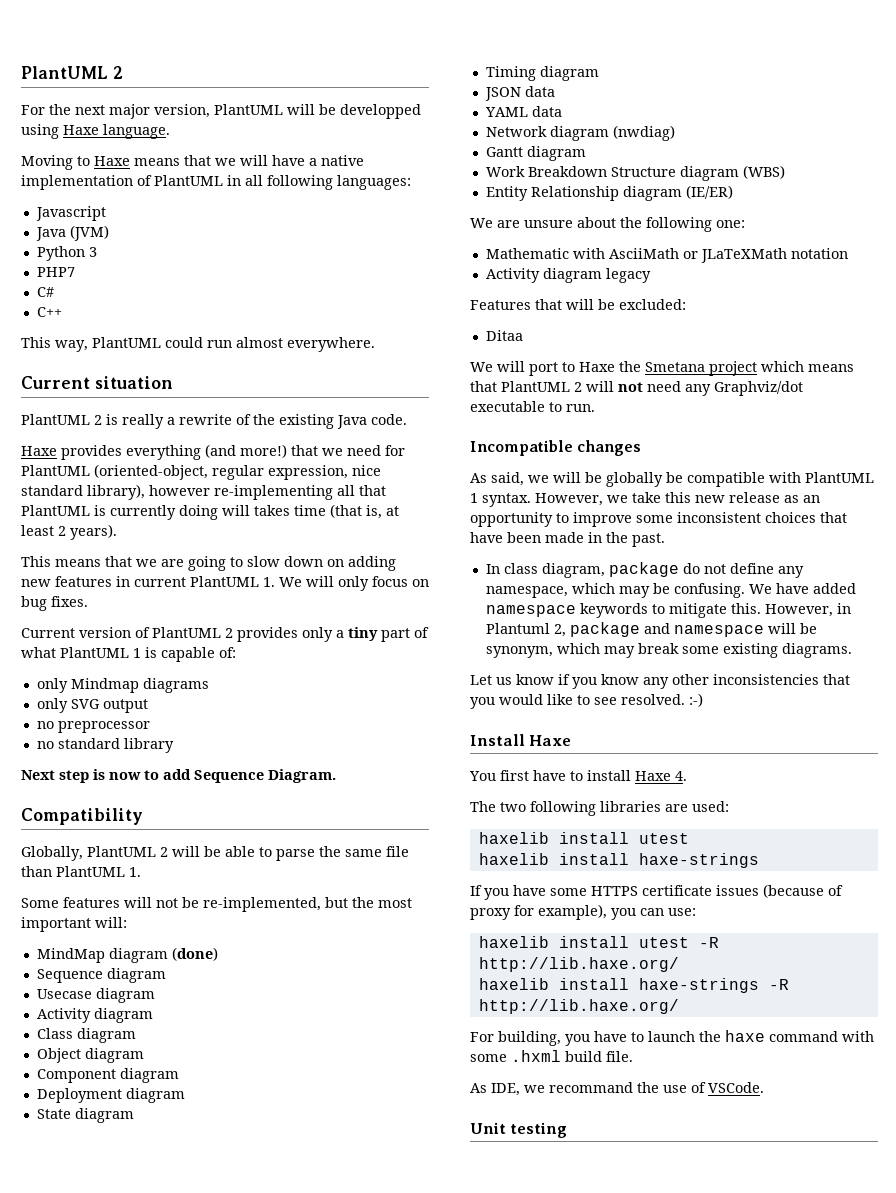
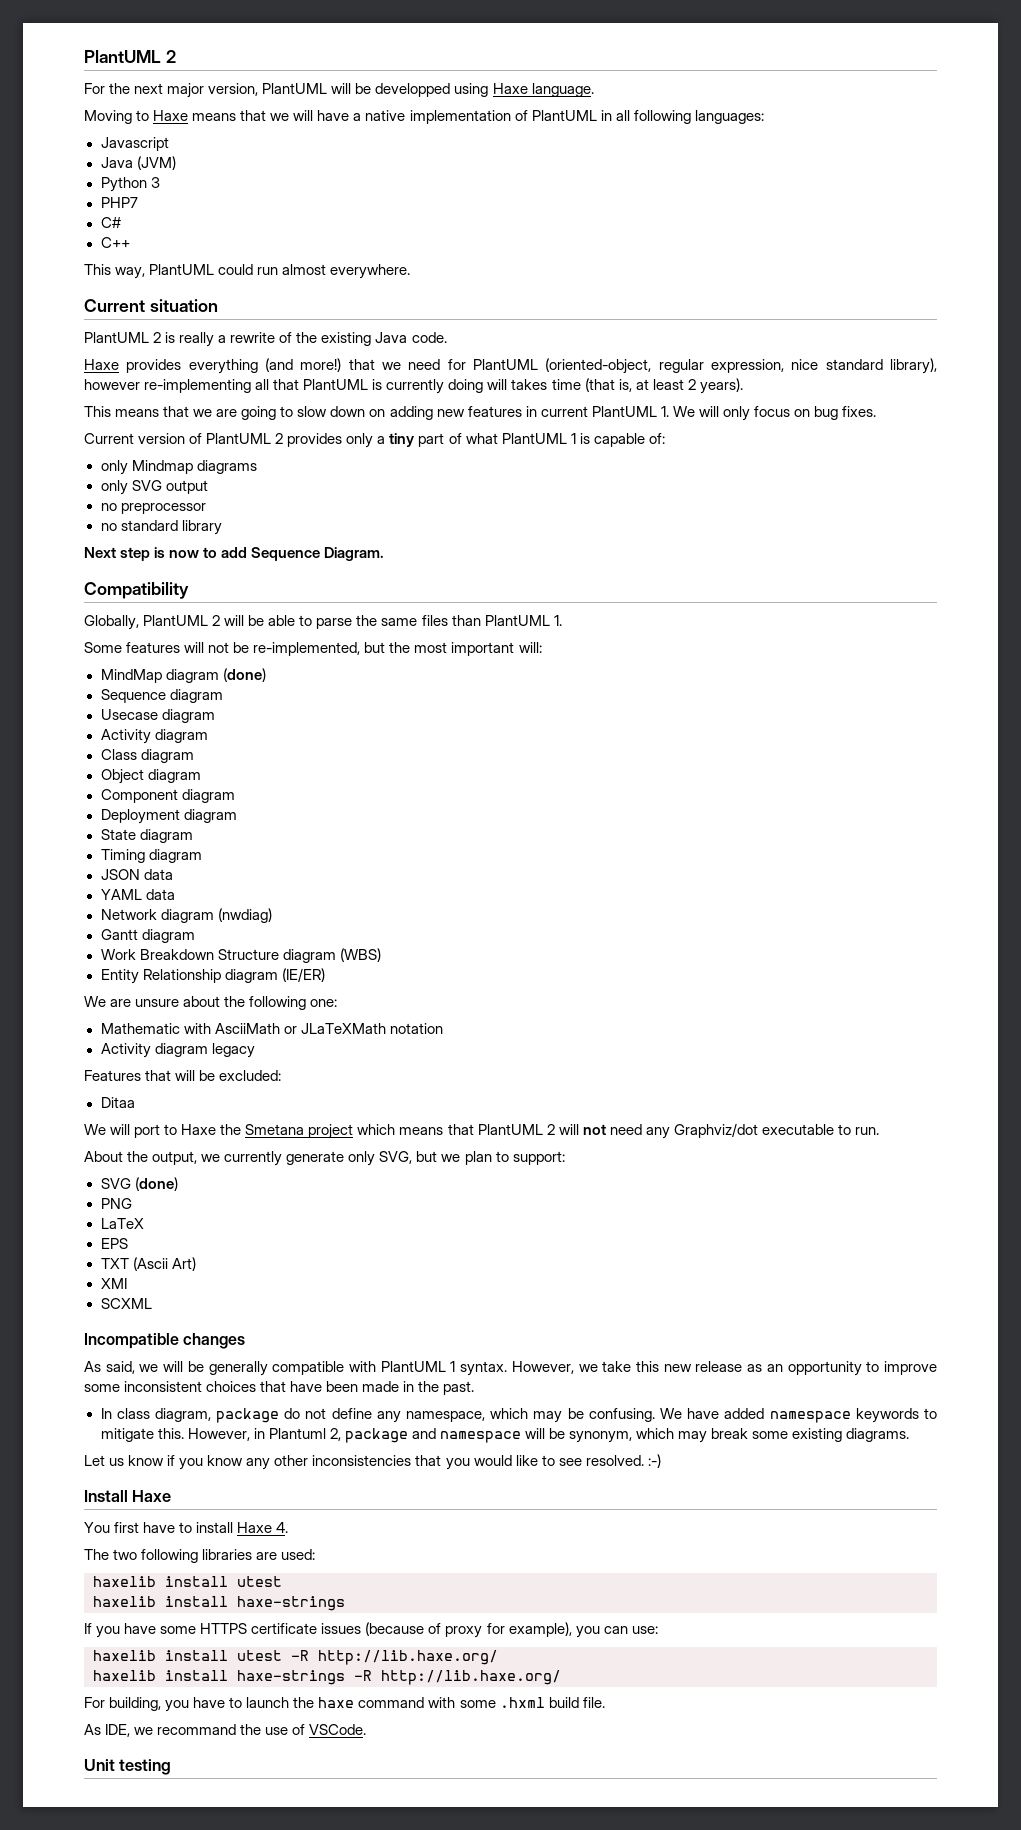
- Globally, PlantUML 2 will be able to parse the same file than PlantUML 1.
+ Globally, PlantUML 2 will be able to parse the same files than PlantUML 1.
+ About the output, we currently generate only SVG, but we plan to support:
+ SVG (done)
+ PNG
+ LaTeX
+ EPS
+ TXT (Ascii Art)
+ XMI
+ SCXML
- As said, we will be globally be compatible with PlantUML 1 syntax.
+ As said, we will be generally compatible with PlantUML 1 syntax.

